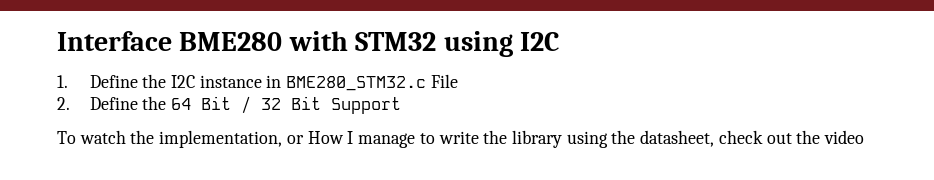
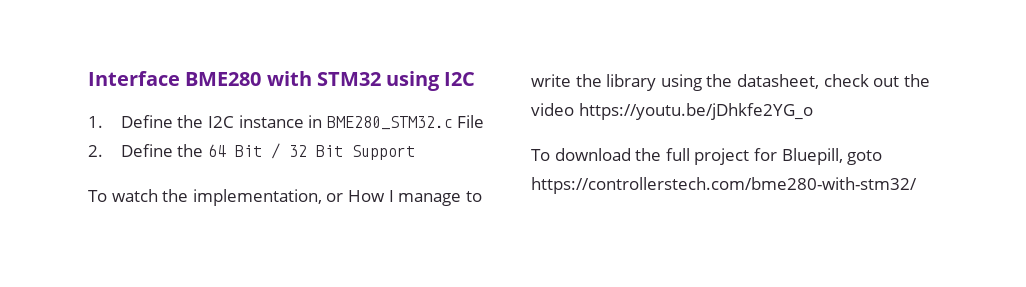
- To watch the implementation, or How I manage to write the library using the datasheet, check out the video
+ To watch the implementation, or How I manage to write the library using the datasheet, check out the video https://youtu.be/jDhkfe2YG_o
+ To download the full project for Bluepill, goto https://controllerstech.com/bme280-with-stm32/

